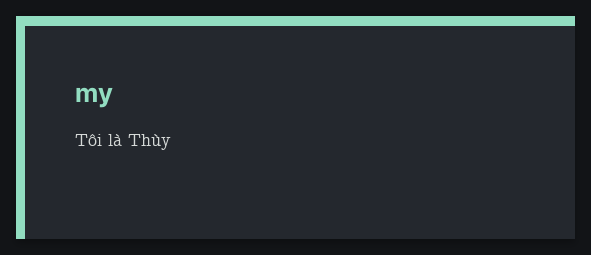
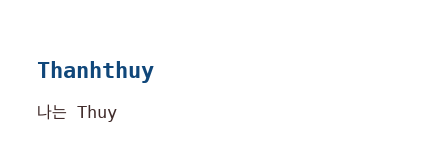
- my
- Tôi là Thùy
+ Thanhthuy
+ 나는 Thuy

